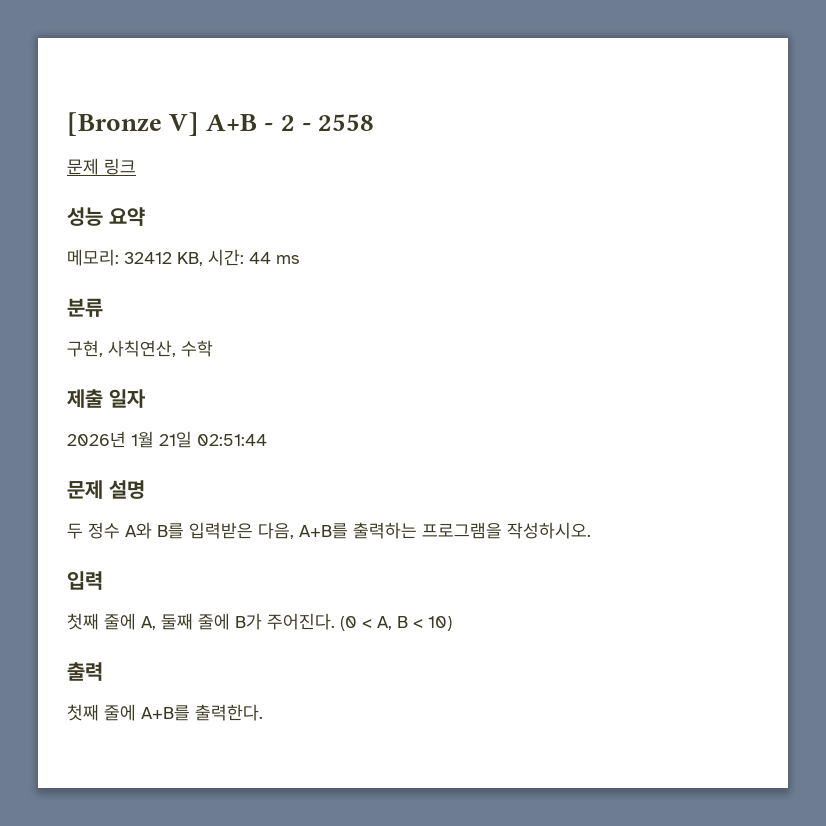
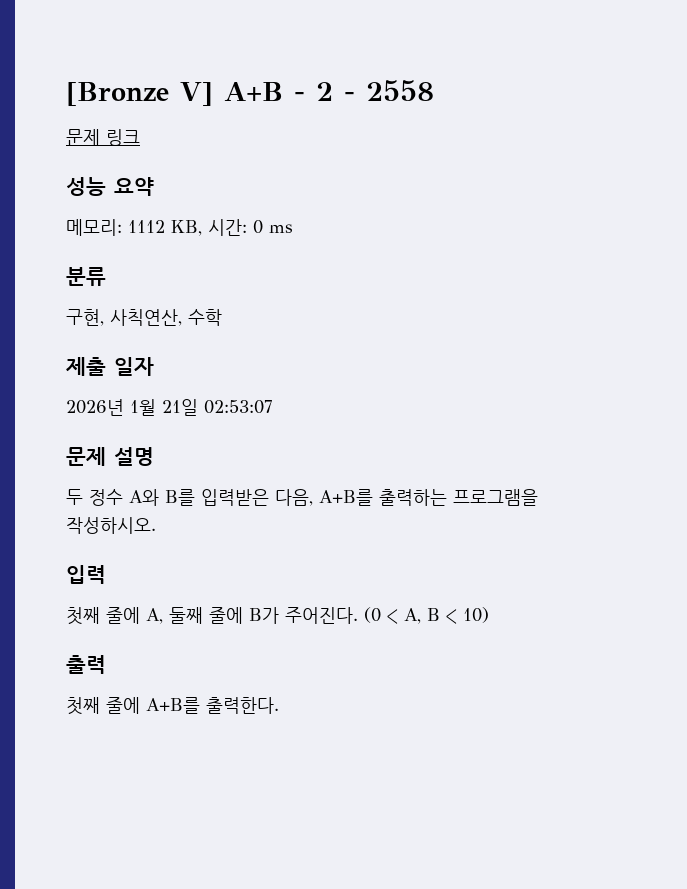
- 메모리: 32412 KB, 시간: 44 ms
+ 메모리: 1112 KB, 시간: 0 ms
- 2026년 1월 21일 02:51:44
+ 2026년 1월 21일 02:53:07

